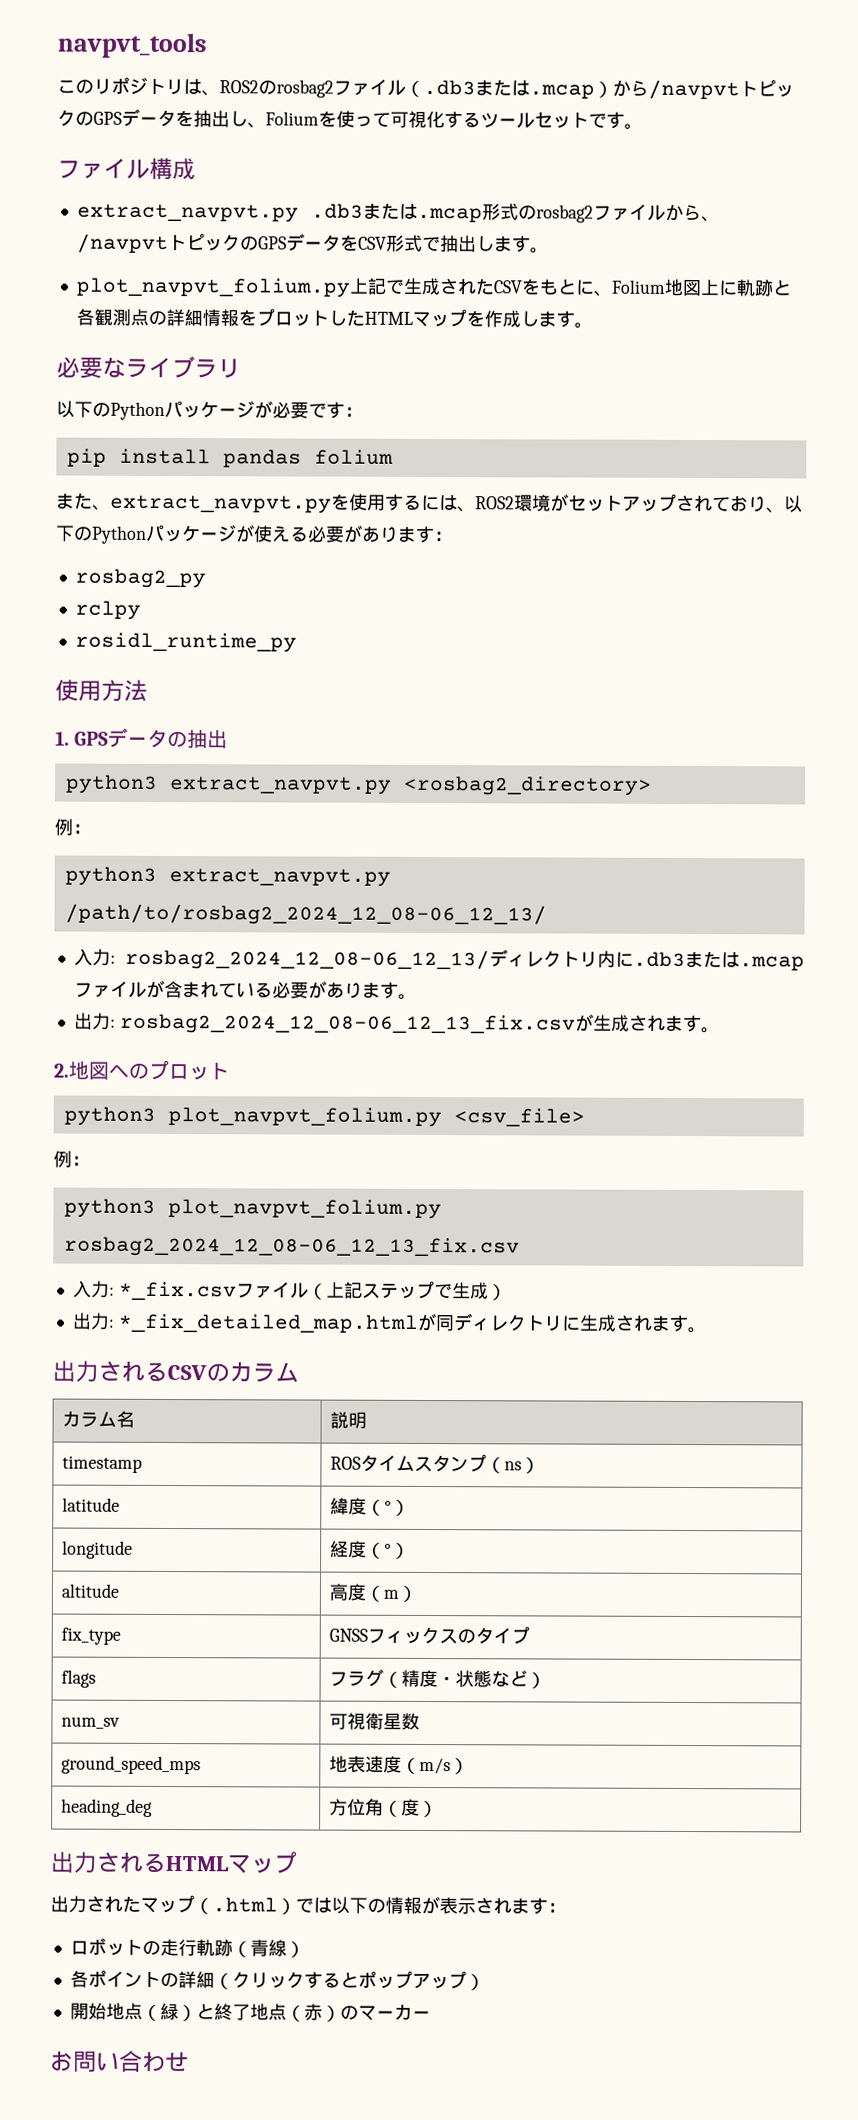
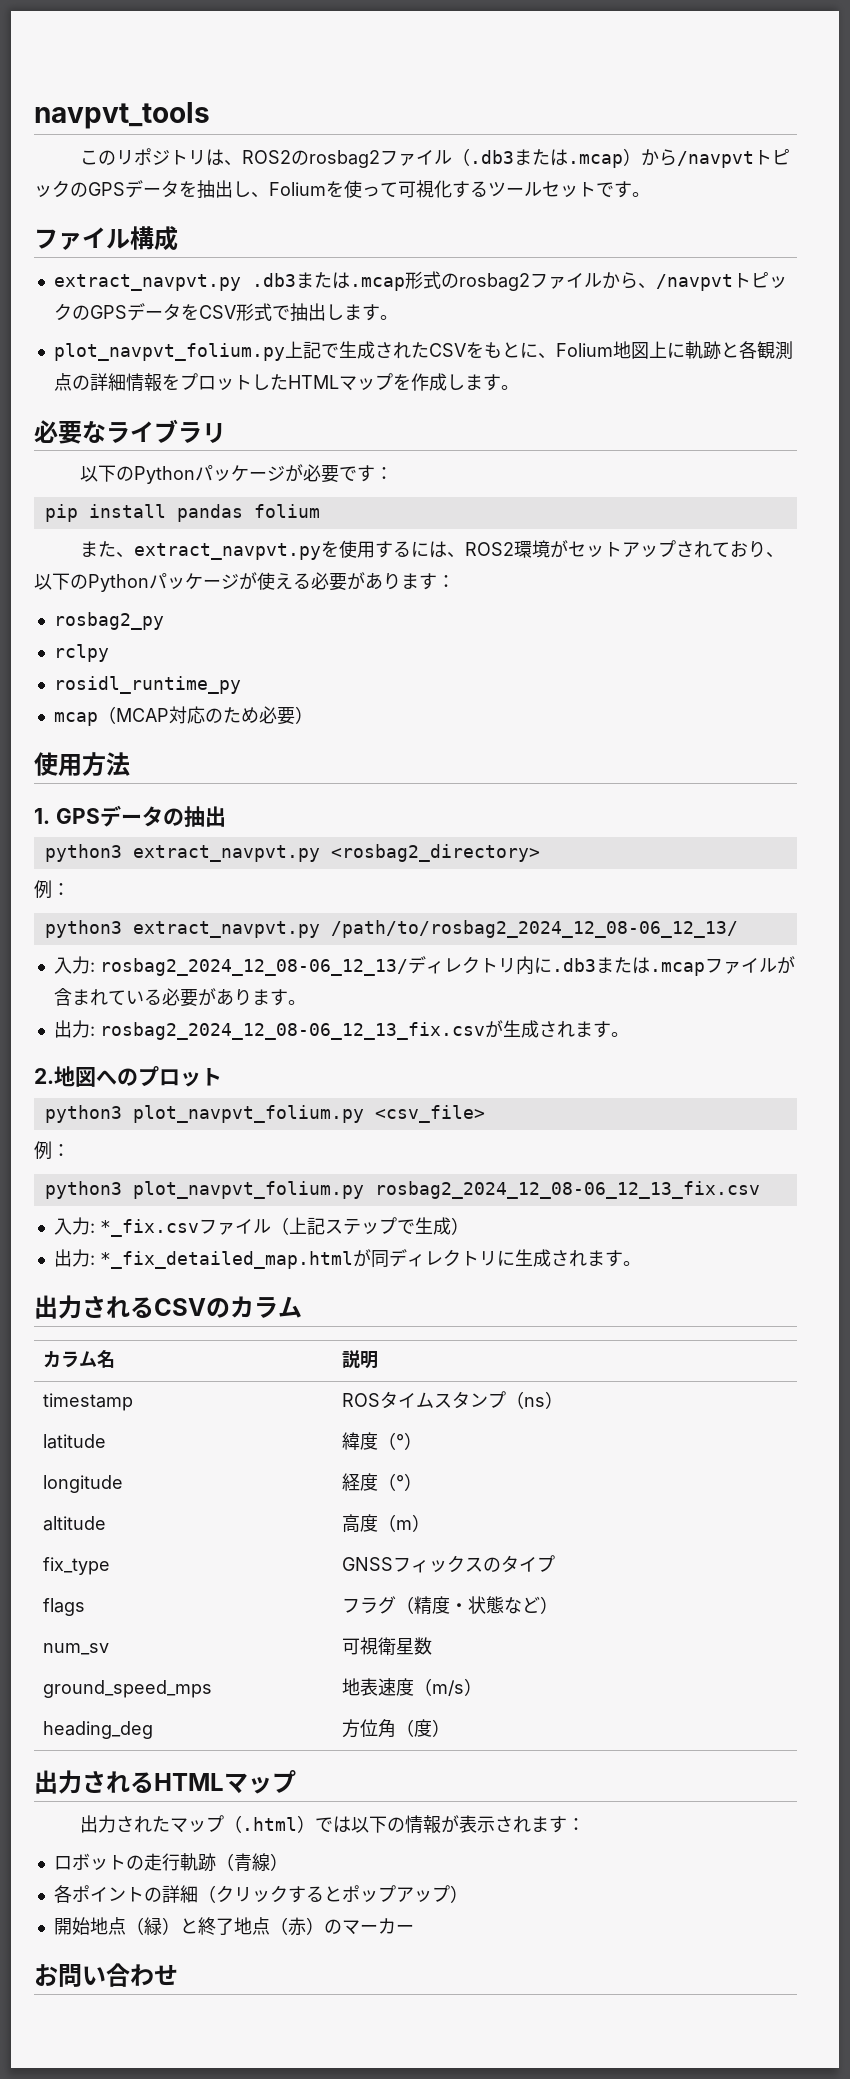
+ mcap（MCAP対応のため必要）

